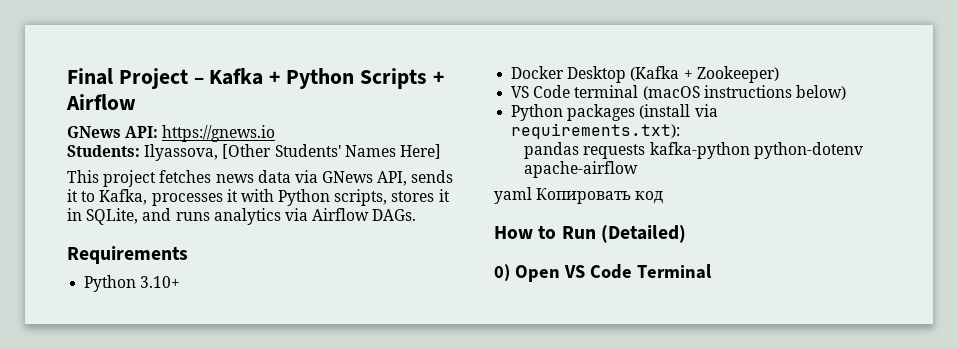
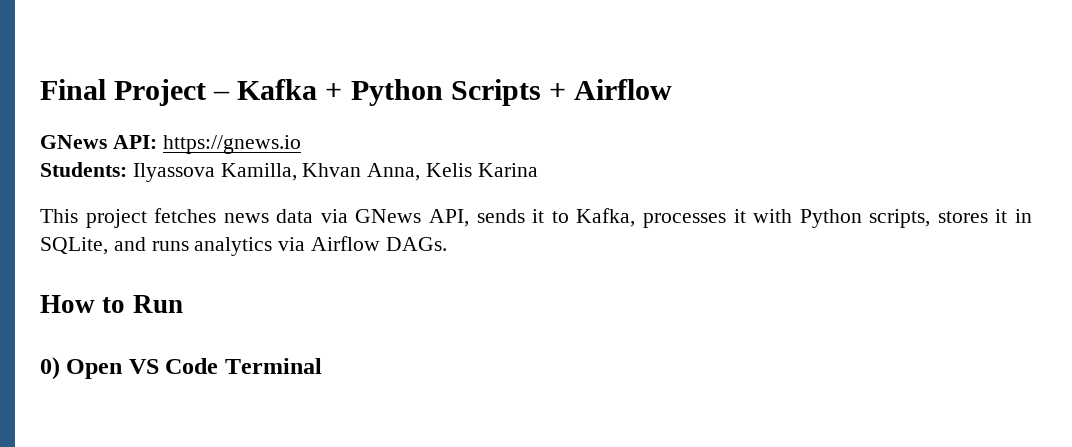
- Students: Ilyassova, [Other Students' Names Here]
+ Students: Ilyassova Kamilla, Khvan Anna, Kelis Karina
- Requirements
- Python 3.10+
- Docker Desktop (Kafka + Zookeeper)
- VS Code terminal (macOS instructions below)
- Python packages (install via requirements.txt):
- pandas requests kafka-python python-dotenv apache-airflow
- yaml Копировать код
- How to Run (Detailed)
+ How to Run

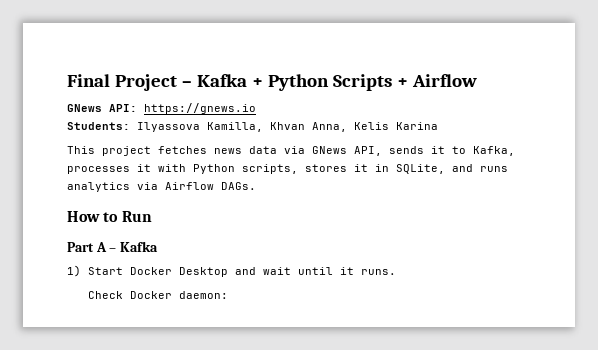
- 0) Open VS Code Terminal
+ Part A – Kafka
+ 1) Start Docker Desktop and wait until it runs.
+ Check Docker daemon:

